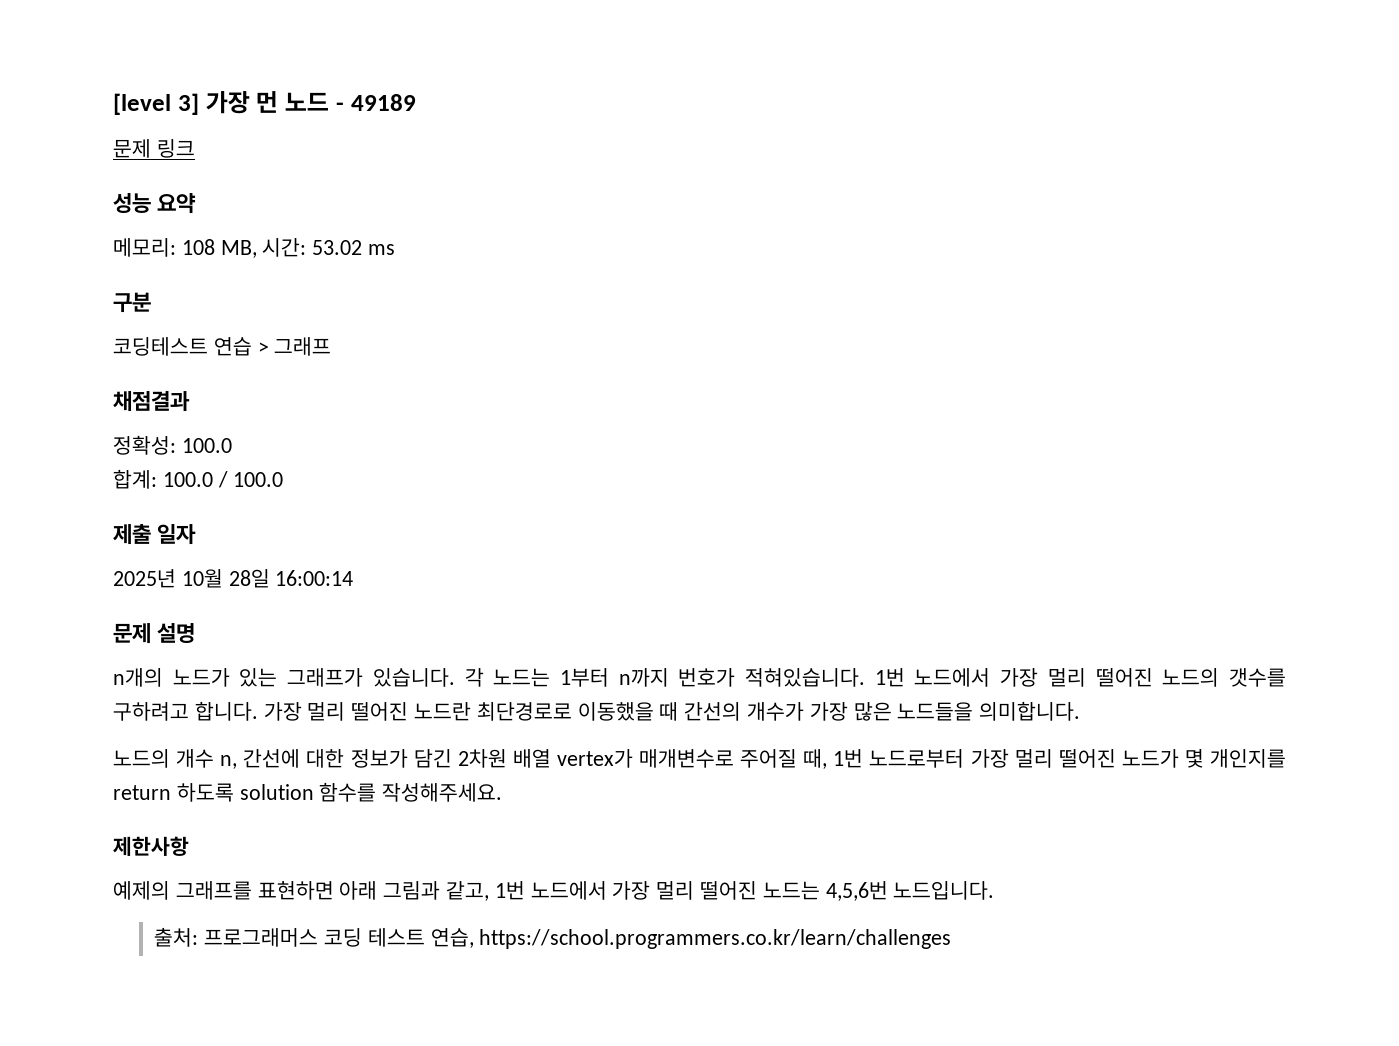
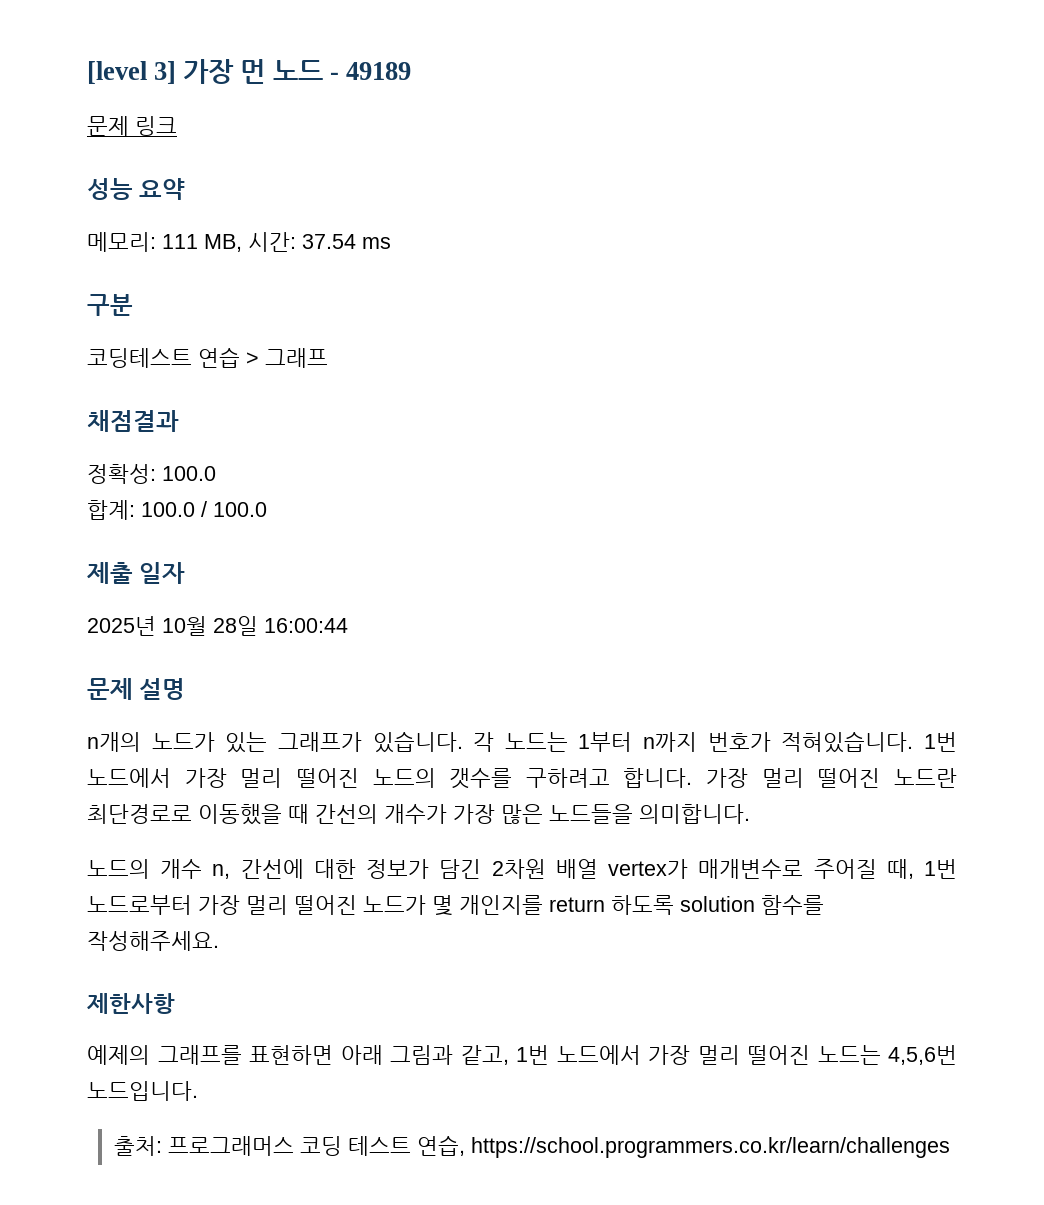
- 메모리: 108 MB, 시간: 53.02 ms
+ 메모리: 111 MB, 시간: 37.54 ms
- 2025년 10월 28일 16:00:14
+ 2025년 10월 28일 16:00:44

